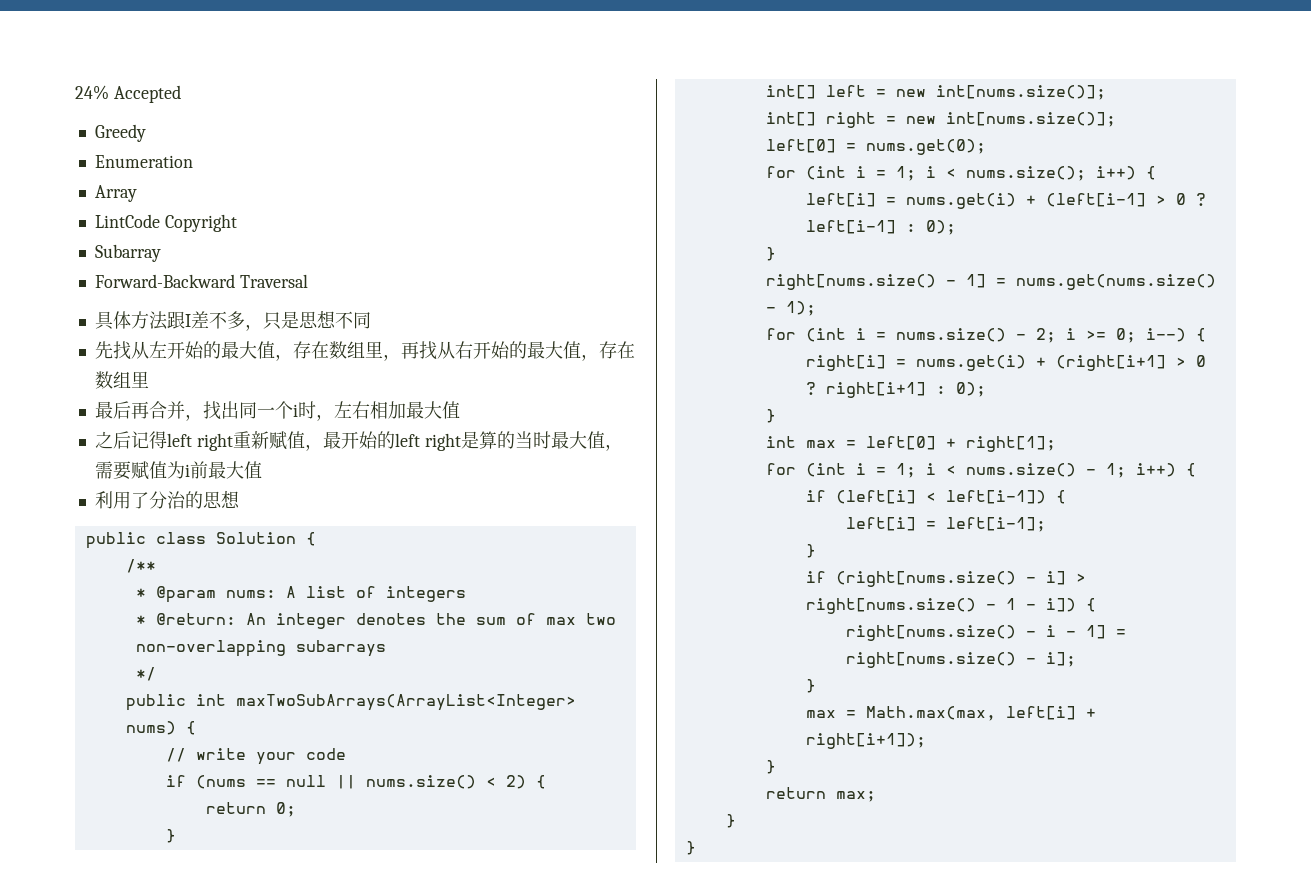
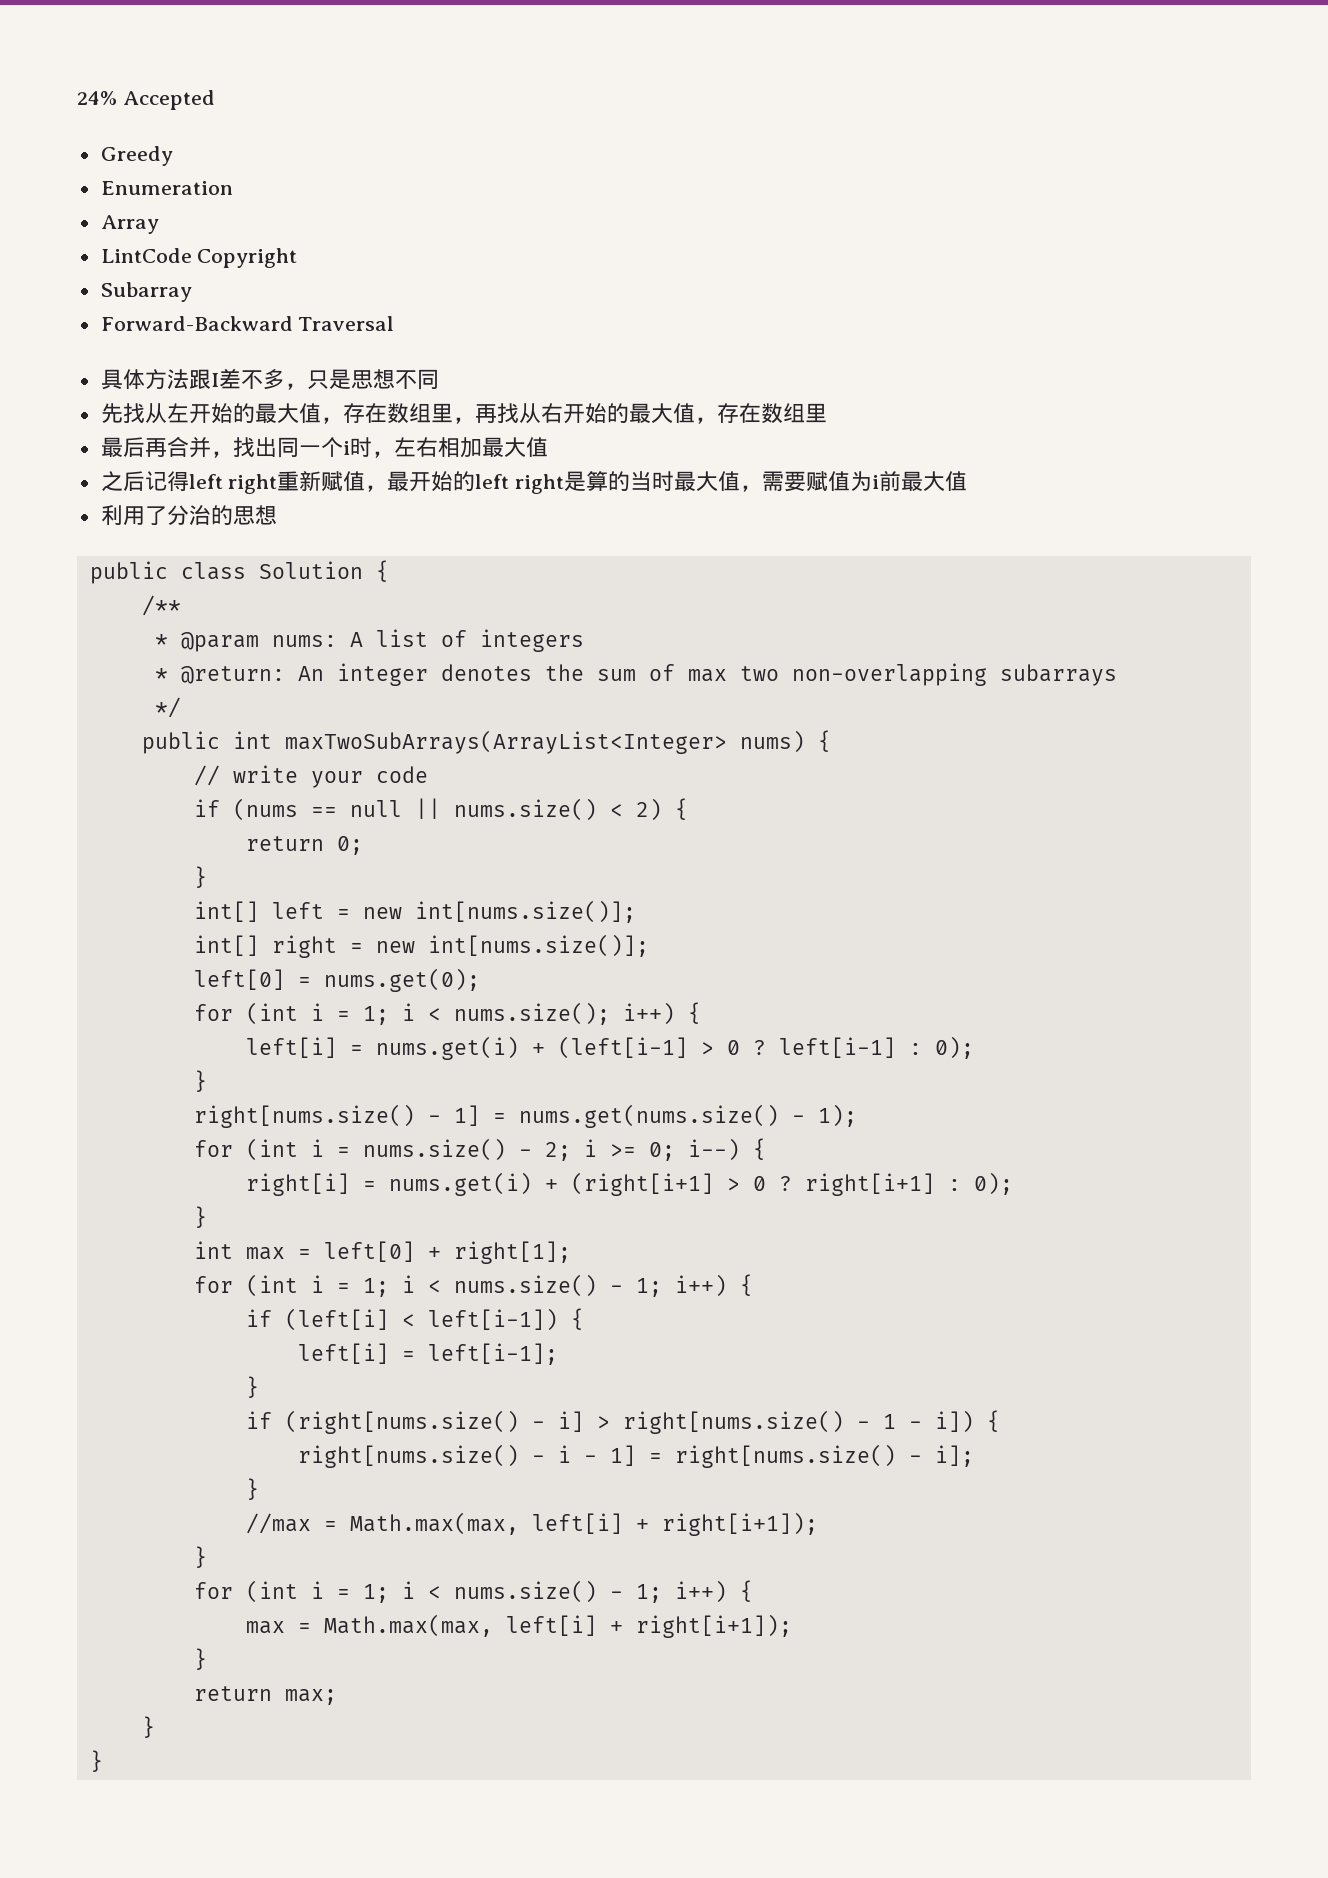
+ //max = Math.max(max, left[i] + right[i+1]);
+ }
+ for (int i = 1; i < nums.size() - 1; i++) {

